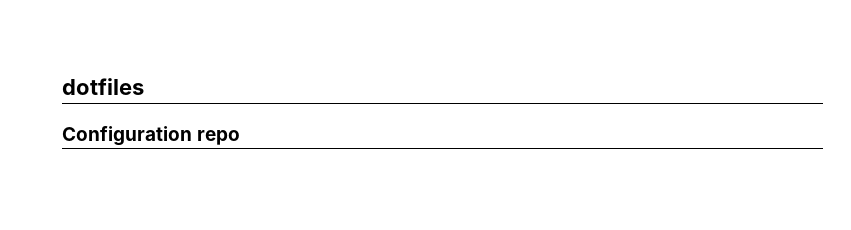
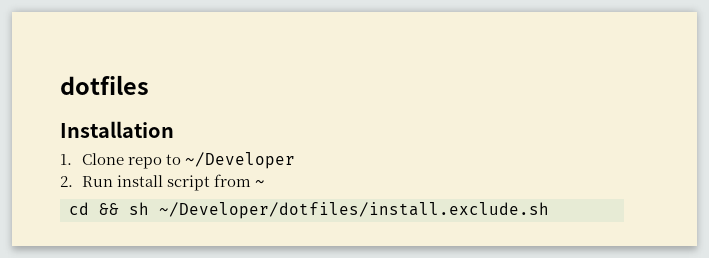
- Configuration repo
+ Installation
+ 1. Clone repo to ~/Developer
+ 2. Run install script from ~
+ cd && sh ~/Developer/dotfiles/install.exclude.sh

